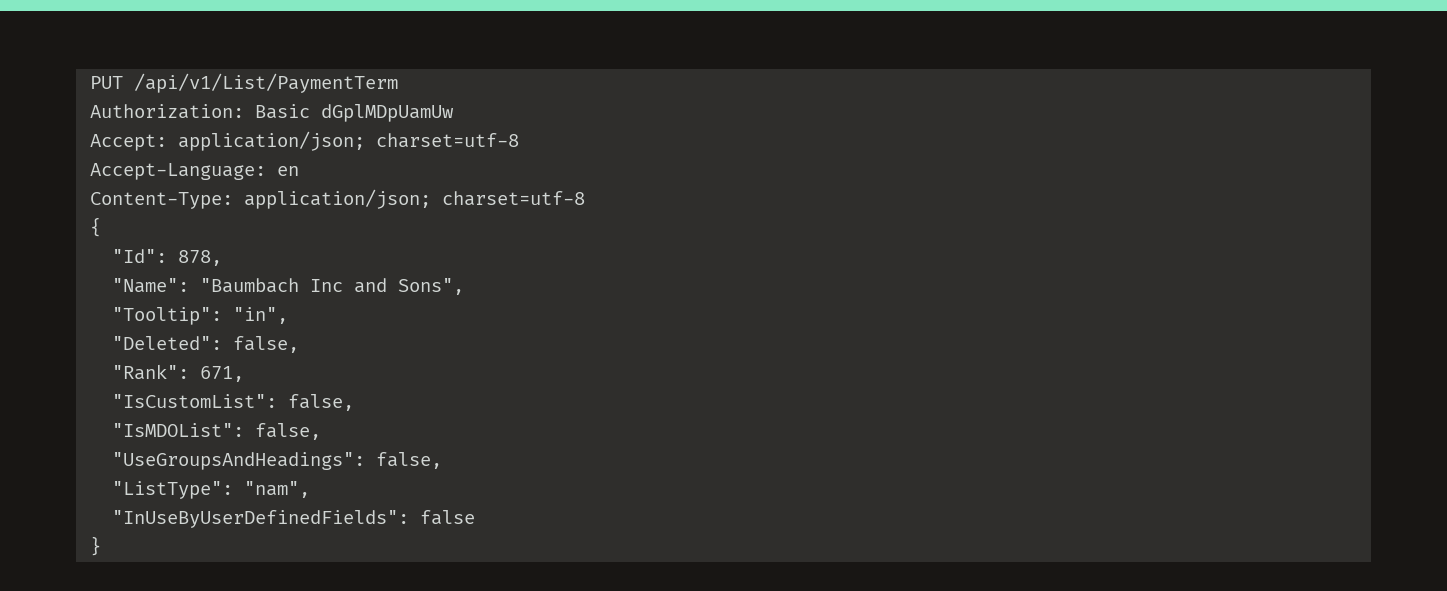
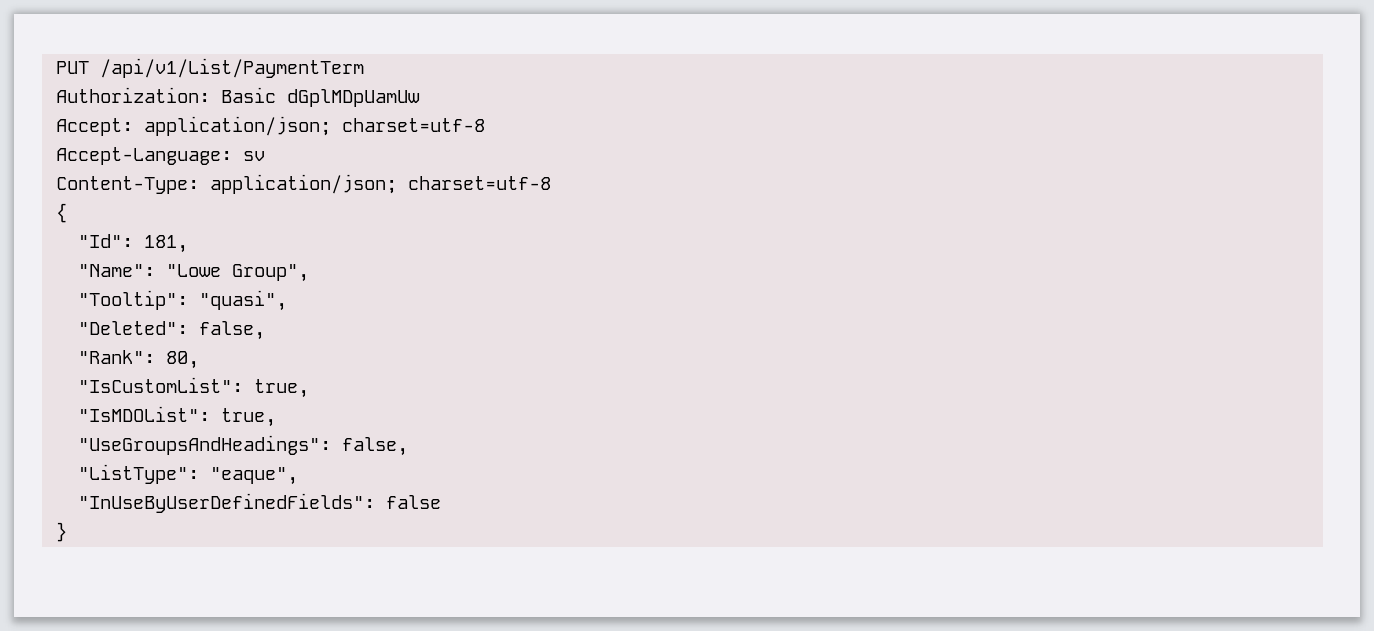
- Accept-Language: en
+ Accept-Language: sv
- "Id": 878,
+ "Id": 181,
- "Name": "Baumbach Inc and Sons",
+ "Name": "Lowe Group",
- "Tooltip": "in",
+ "Tooltip": "quasi",
- "Rank": 671,
+ "Rank": 80,
- "IsCustomList": false,
+ "IsCustomList": true,
- "IsMDOList": false,
+ "IsMDOList": true,
- "ListType": "nam",
+ "ListType": "eaque",

